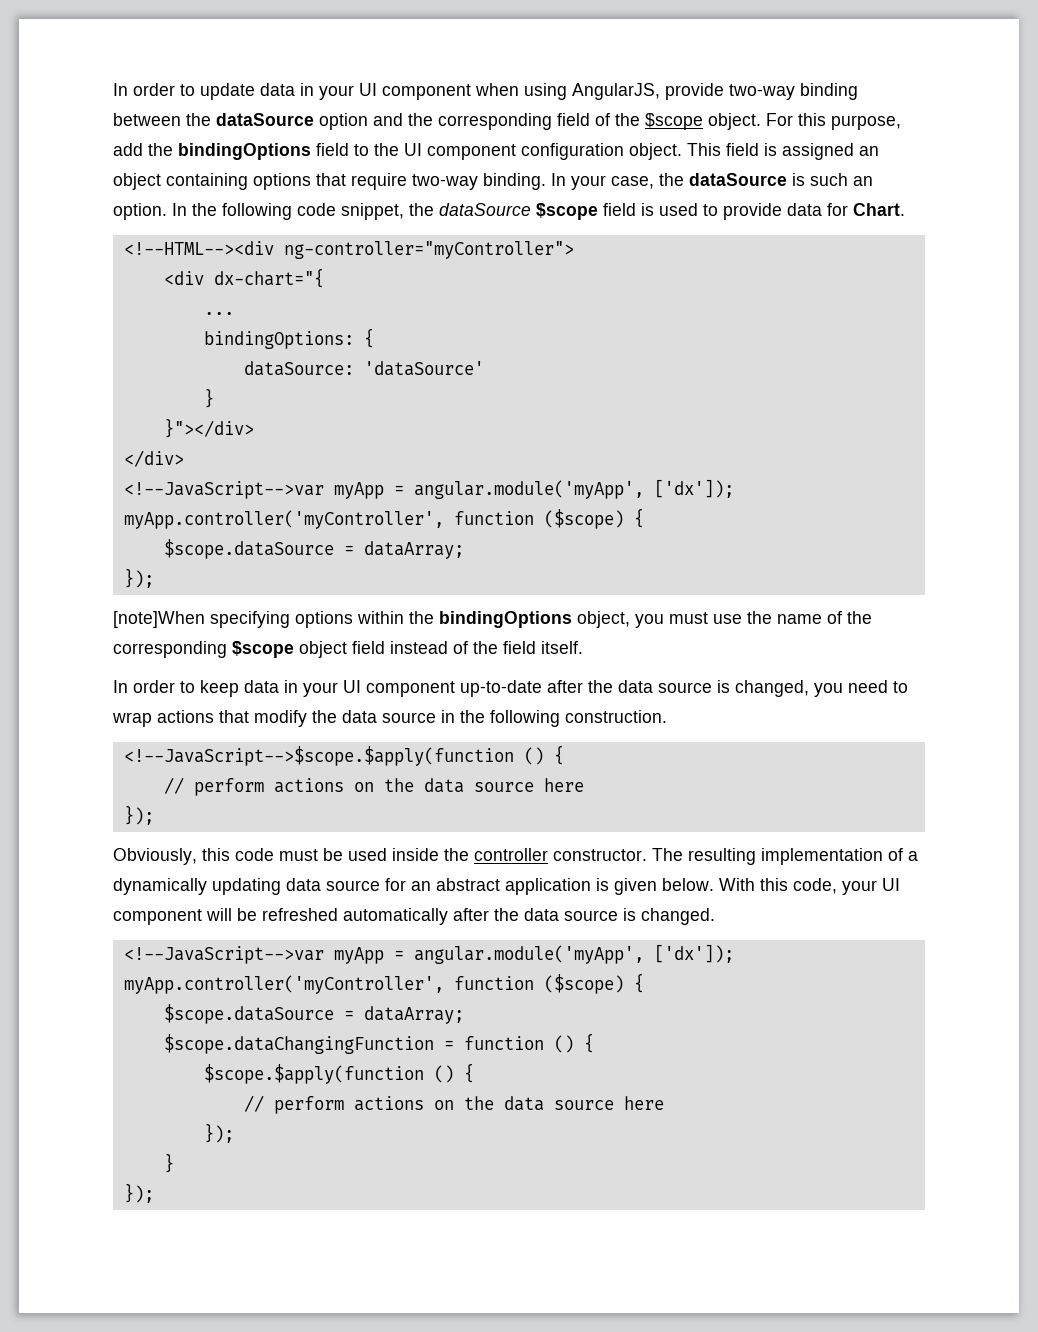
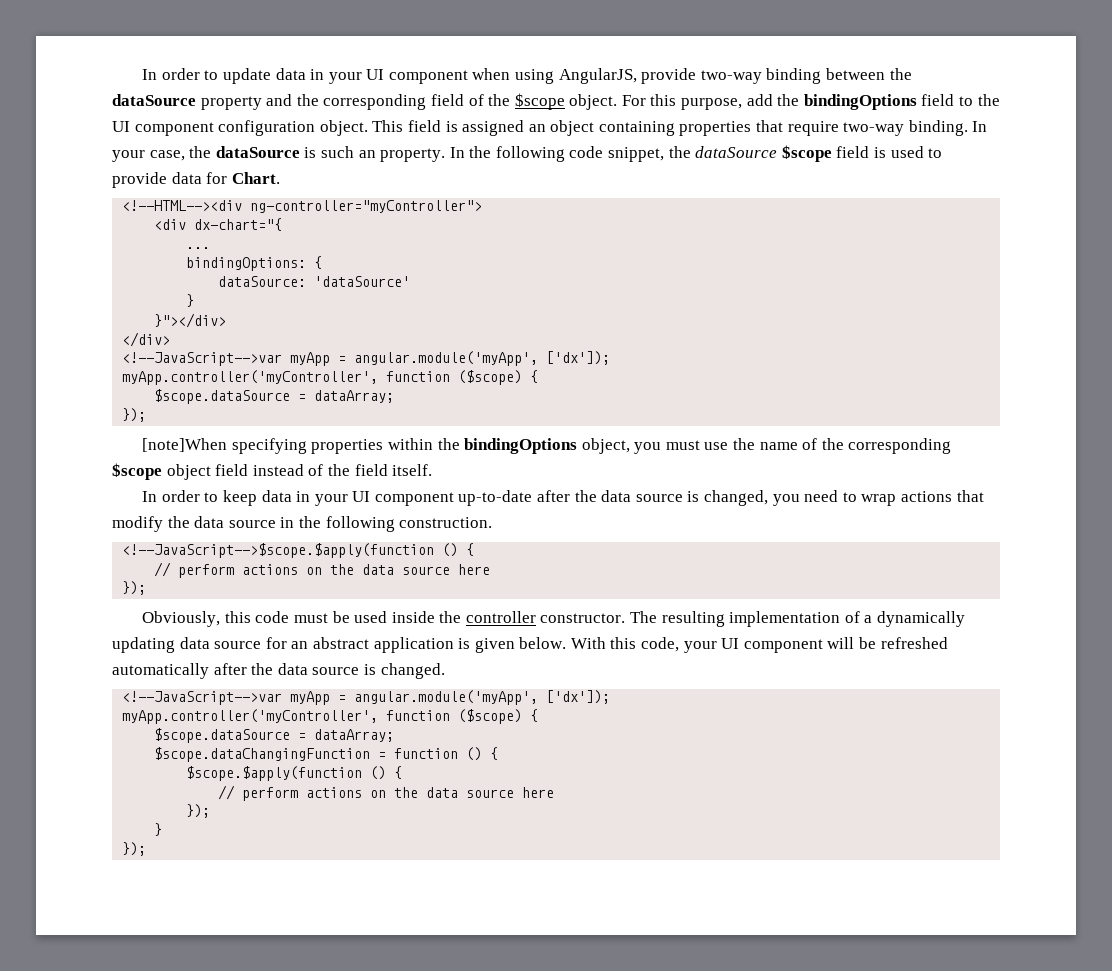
- In order to update data in your UI component when using AngularJS, provide two-way binding between the dataSource option and the corresponding field of the $scope object.
+ In order to update data in your UI component when using AngularJS, provide two-way binding between the dataSource property and the corresponding field of the $scope object.
- This field is assigned an object containing options that require two-way binding.
+ This field is assigned an object containing properties that require two-way binding.
- In your case, the dataSource is such an option.
+ In your case, the dataSource is such an property.
- [note]When specifying options within the bindingOptions object, you must use the name of the corresponding $scope object field instead of the field itself.
+ [note]When specifying properties within the bindingOptions object, you must use the name of the corresponding $scope object field instead of the field itself.

